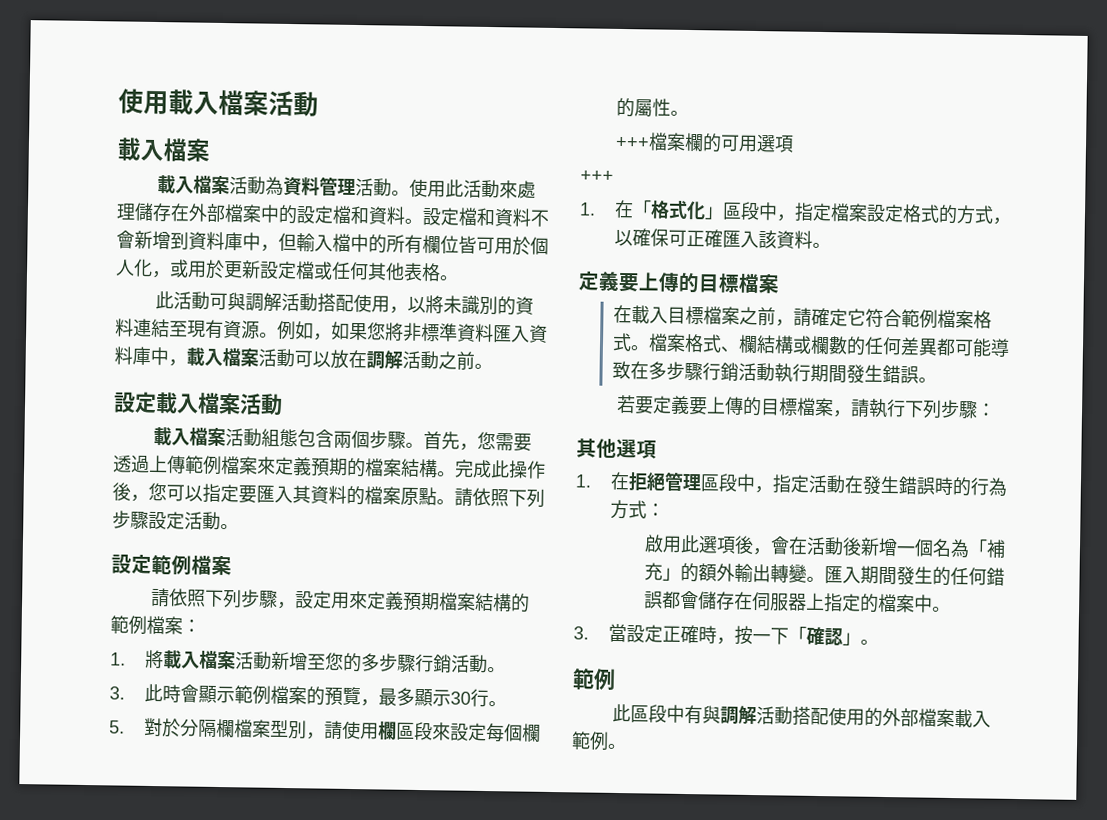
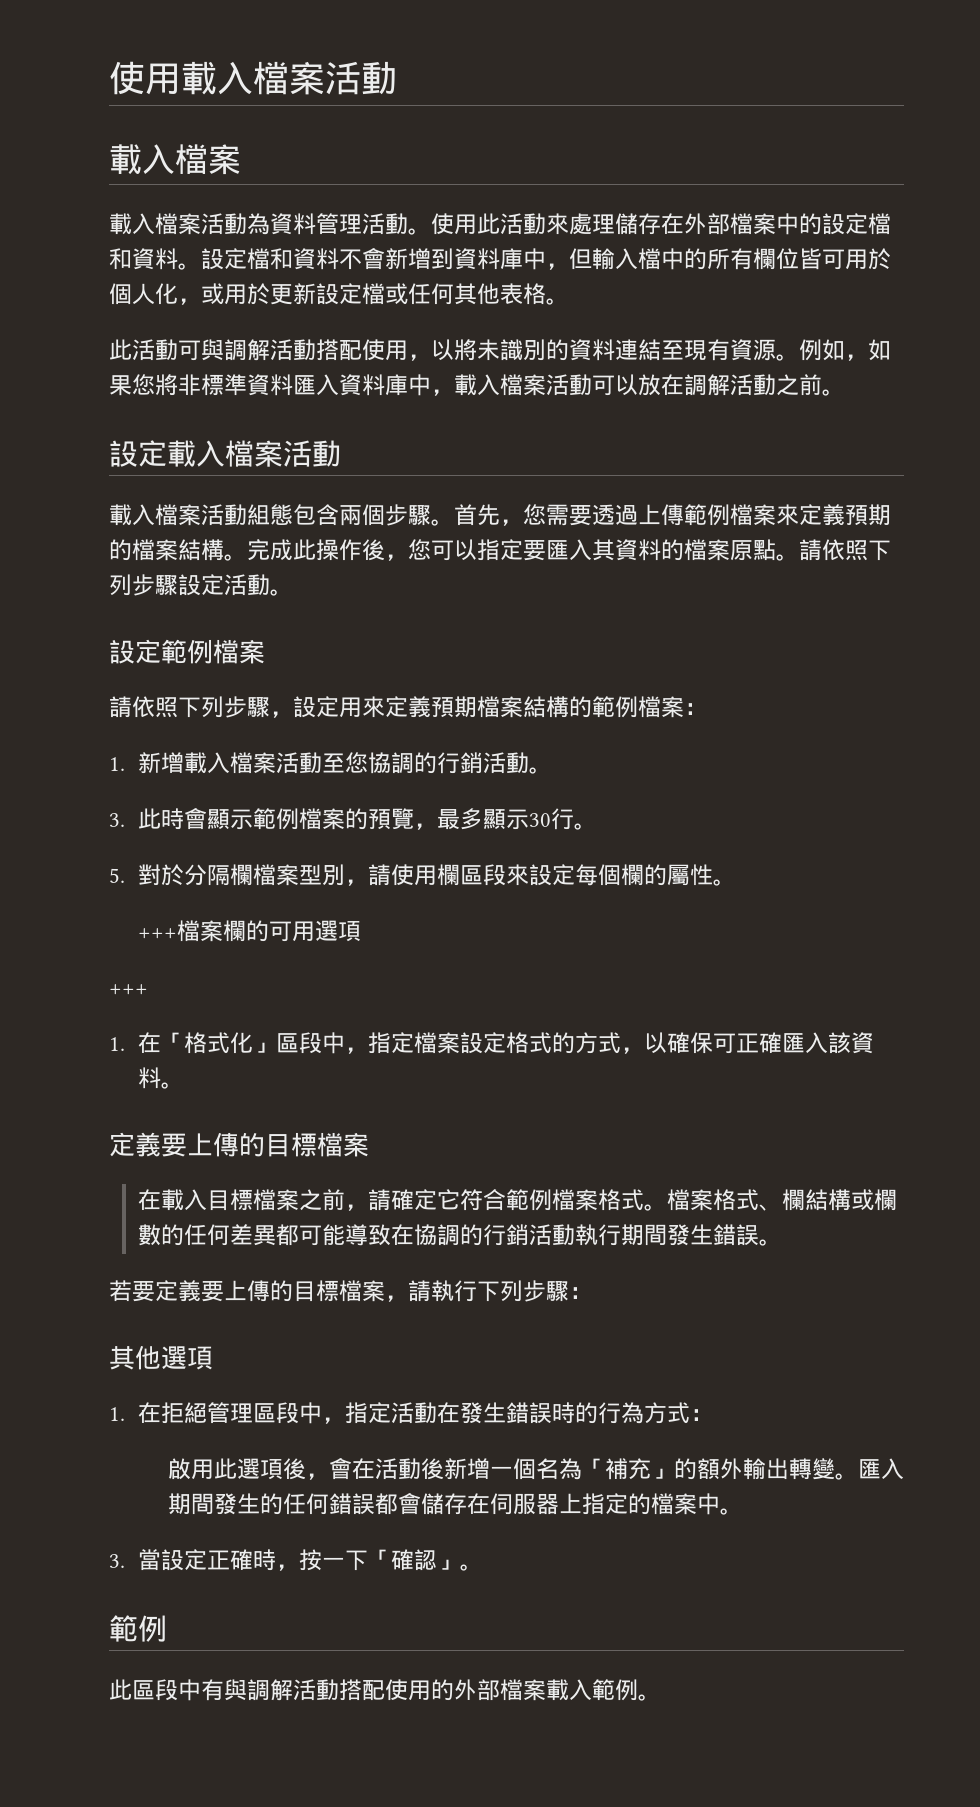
- 1.將載入檔案活動新增至您的多步驟行銷活動。
+ 1.新增載入檔案活動至您協調的行銷活動。
- 檔案格式、欄結構或欄數的任何差異都可能導致在多步驟行銷活動執行期間發生錯誤。
+ 檔案格式、欄結構或欄數的任何差異都可能導致在協調的行銷活動執行期間發生錯誤。

